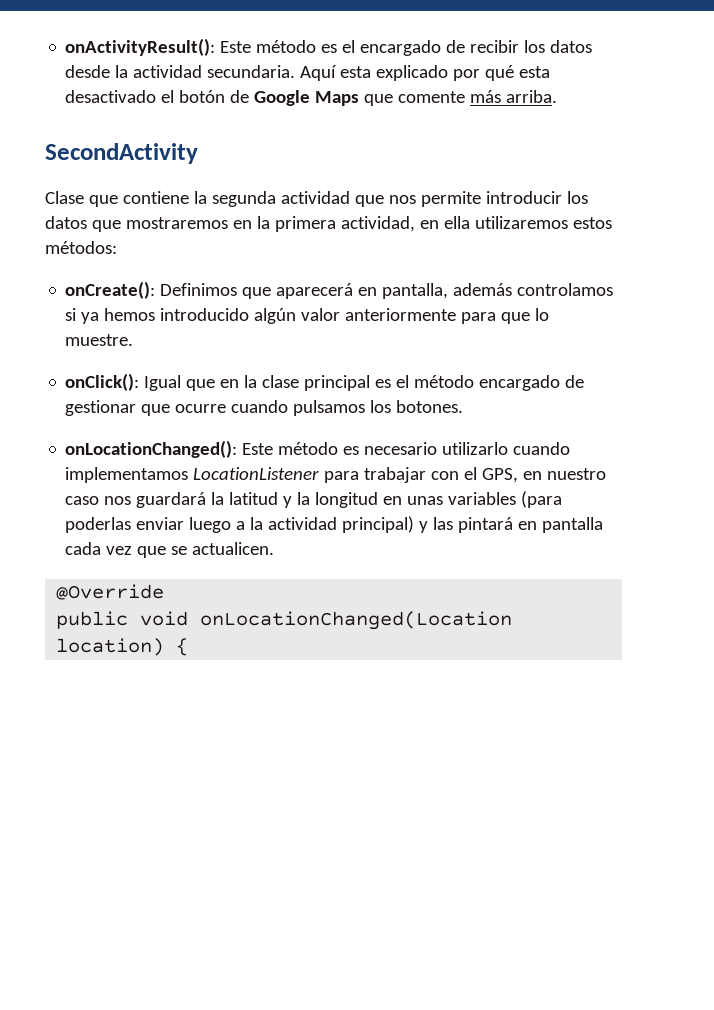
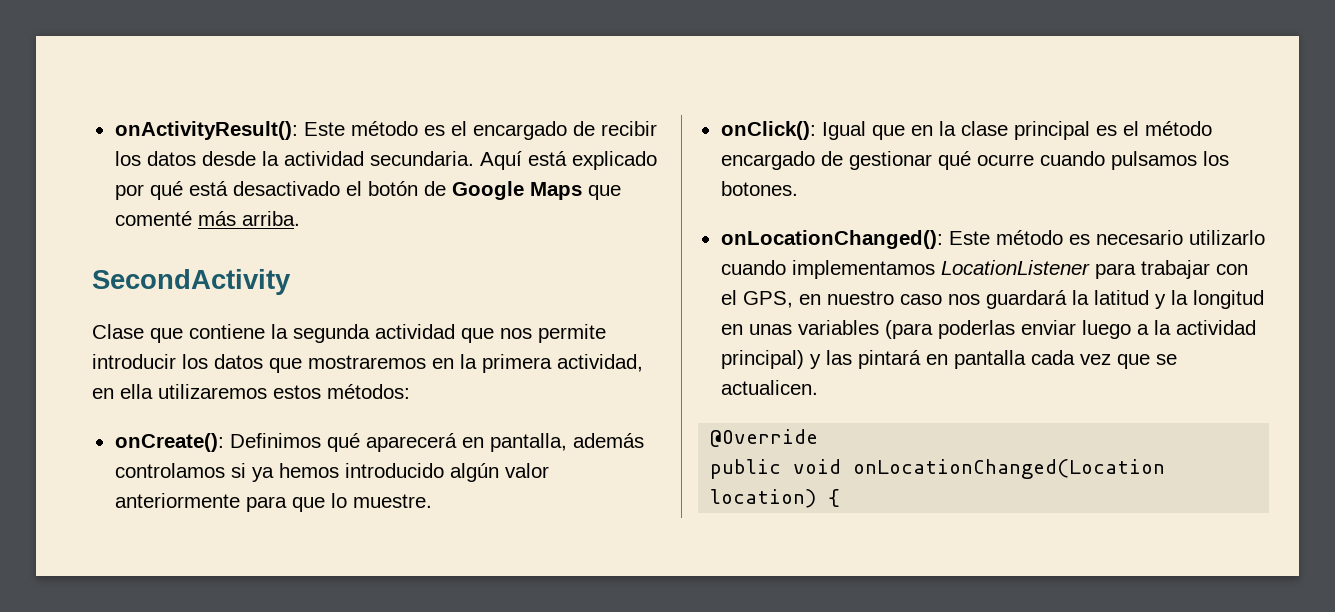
- Aquí esta explicado por qué esta desactivado el botón de Google Maps que comente más arriba.
+ Aquí está explicado por qué está desactivado el botón de Google Maps que comenté más arriba.
- onCreate(): Definimos que aparecerá en pantalla, además controlamos si ya hemos introducido algún valor anteriormente para que lo muestre.
+ onCreate(): Definimos qué aparecerá en pantalla, además controlamos si ya hemos introducido algún valor anteriormente para que lo muestre.
- onClick(): Igual que en la clase principal es el método encargado de gestionar que ocurre cuando pulsamos los botones.
+ onClick(): Igual que en la clase principal es el método encargado de gestionar qué ocurre cuando pulsamos los botones.

